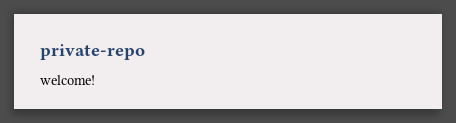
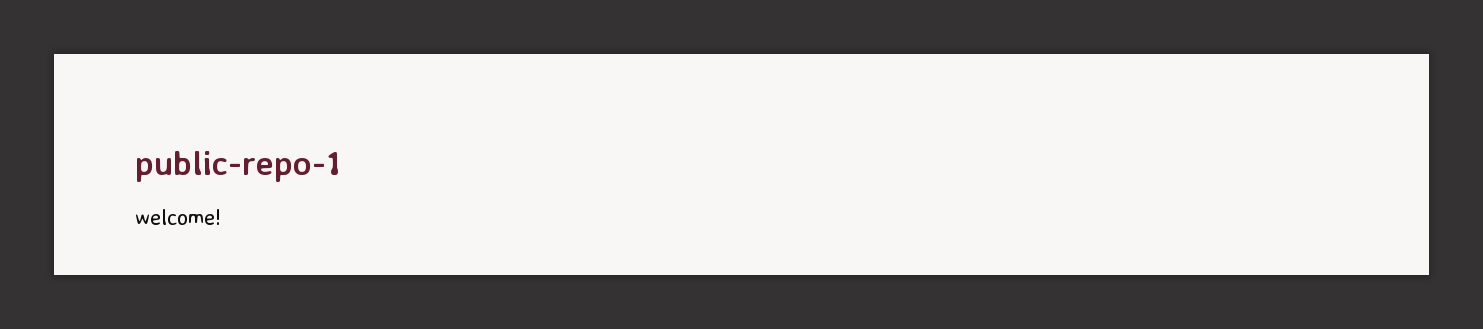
- private-repo
+ public-repo-1

